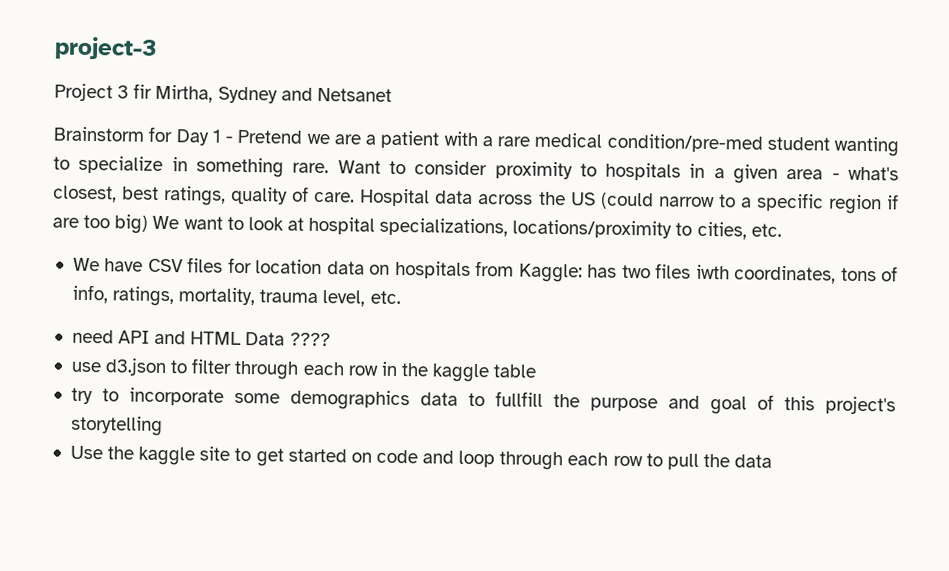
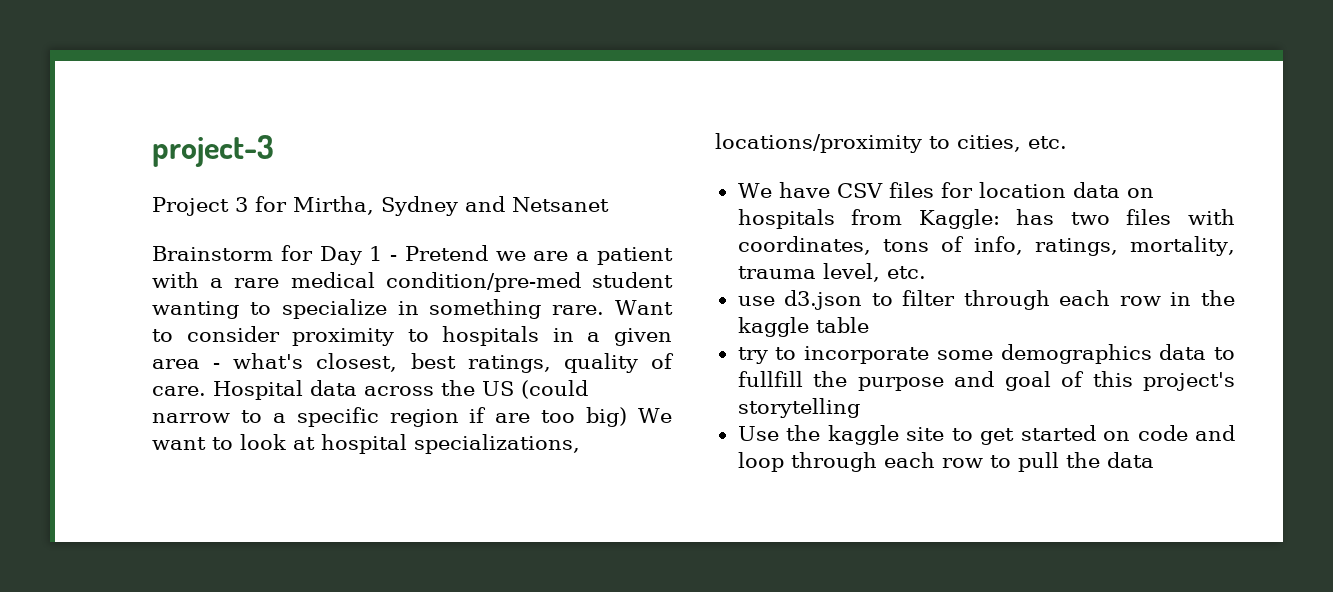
- Project 3 fir Mirtha, Sydney and Netsanet
+ Project 3 for Mirtha, Sydney and Netsanet
- We have CSV files for location data on hospitals from Kaggle: has two files iwth coordinates, tons of info, ratings, mortality, trauma level, etc.
+ We have CSV files for location data on hospitals from Kaggle: has two files with coordinates, tons of info, ratings, mortality, trauma level, etc.
- need API and HTML Data ????

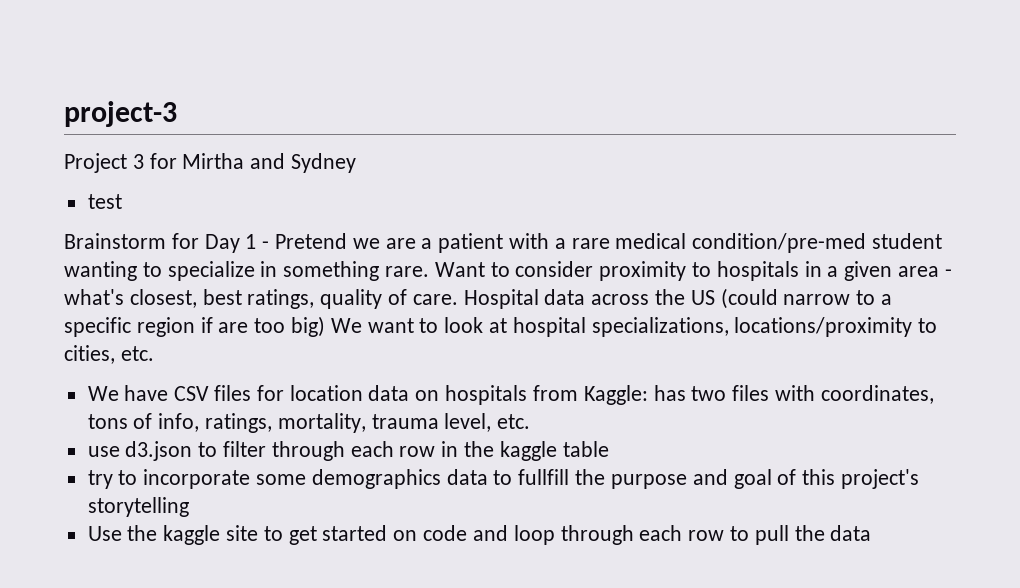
- Project 3 for Mirtha, Sydney and Netsanet
+ Project 3 for Mirtha and Sydney
+ test

